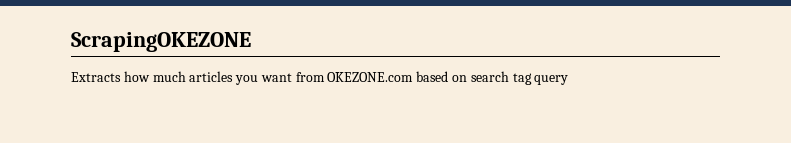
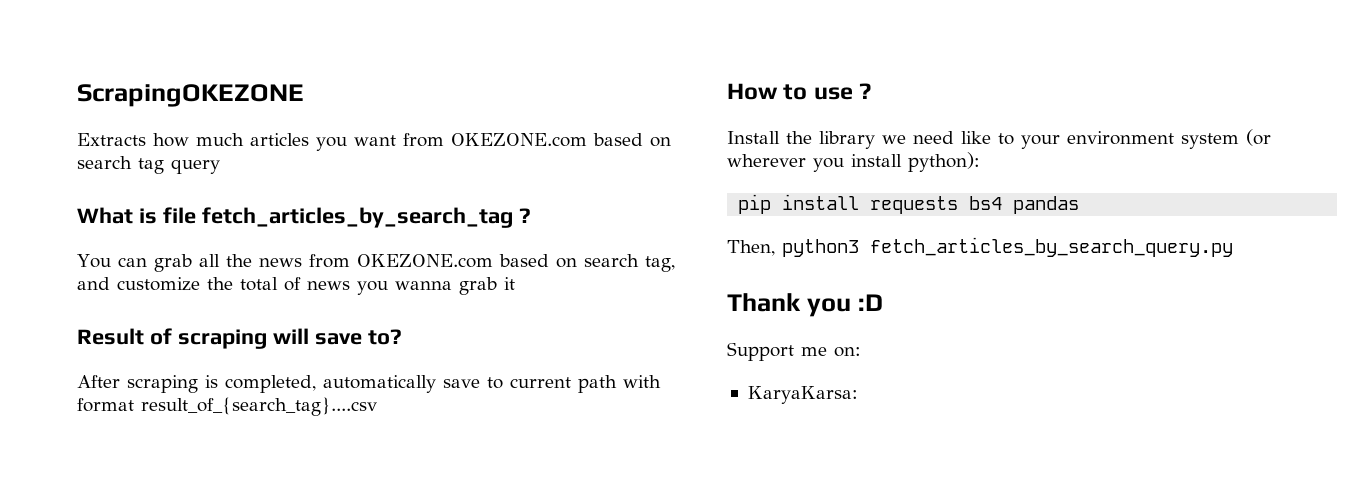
+ What is file fetch_articles_by_search_tag ?
+ You can grab all the news from OKEZONE.com based on search tag, and customize the total of news you wanna grab it
+ Result of scraping will save to?
+ After scraping is completed, automatically save to current path with format result_of_{search_tag}....csv
+ How to use ?
+ Install the library we need like to your environment system (or wherever you install python):
+ pip install requests bs4 pandas
+ Then, python3 fetch_articles_by_search_query.py
+ Thank you :D
+ Support me on:
+ KaryaKarsa:

